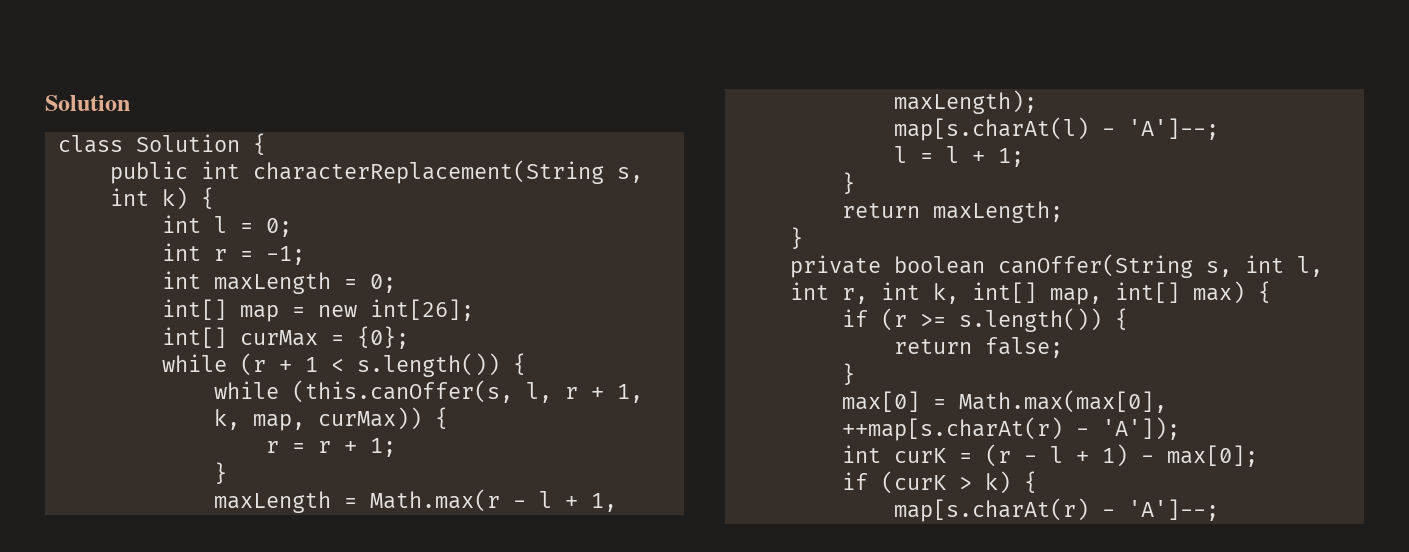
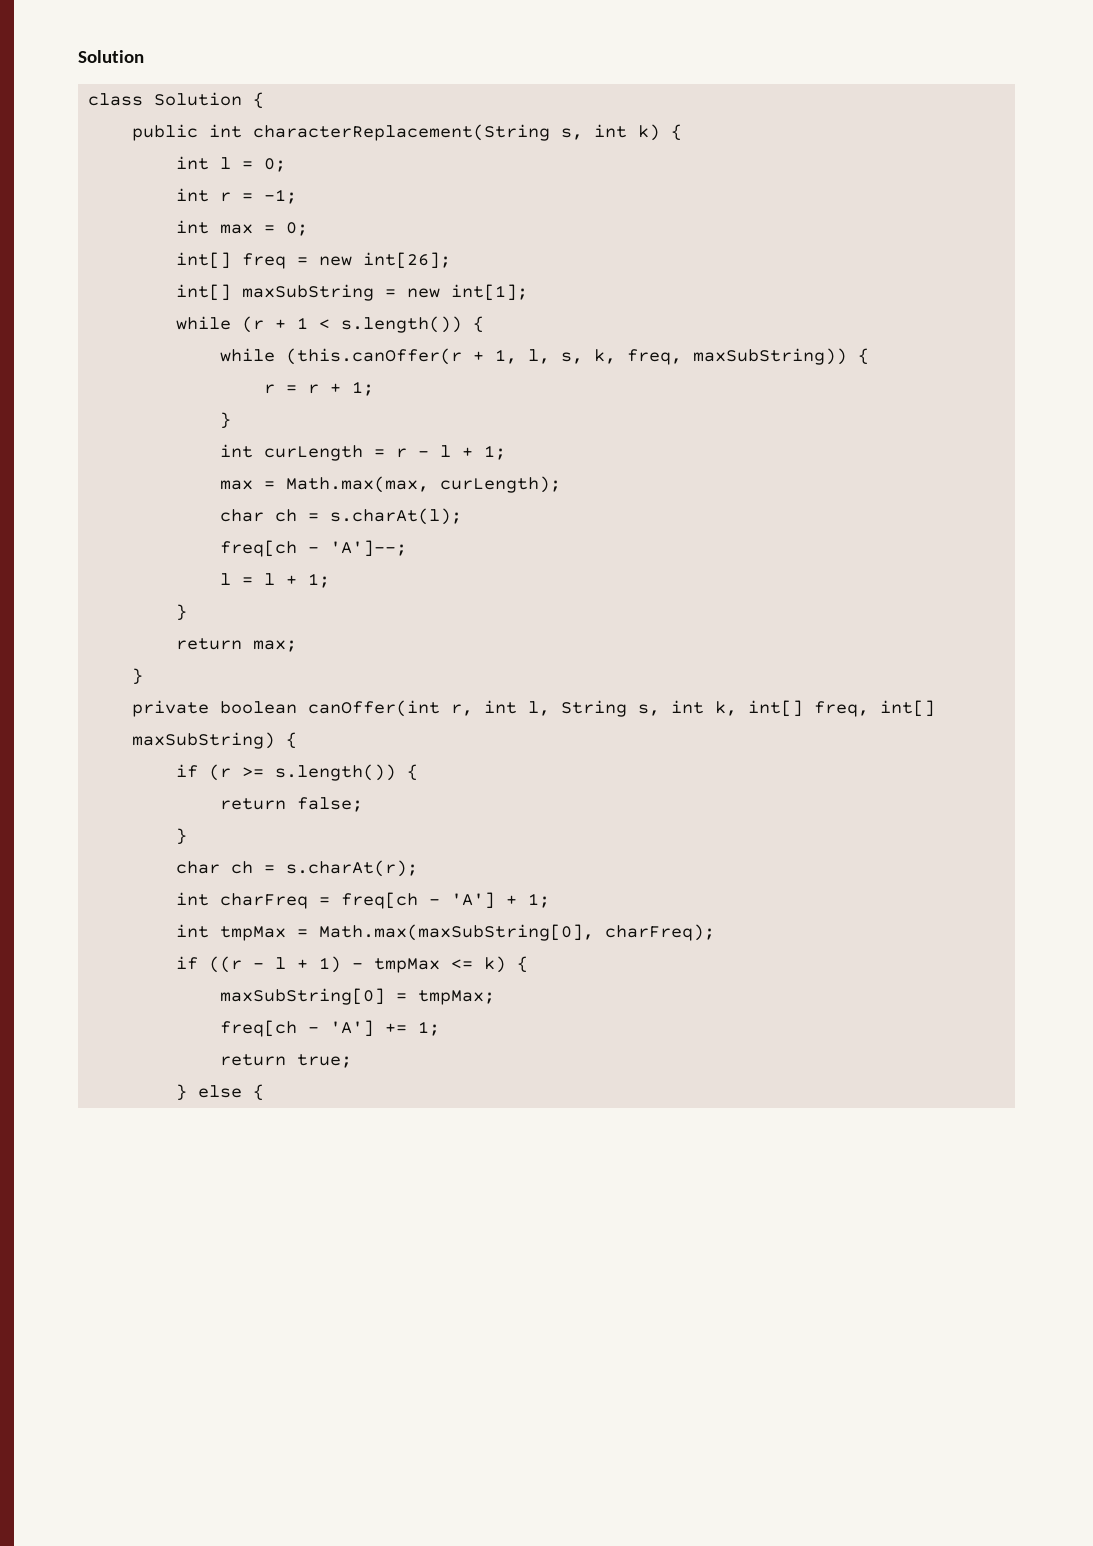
- int maxLength = 0;
+ int max = 0;
- int[] map = new int[26];
+ int[] freq = new int[26];
- int[] curMax = {0};
+ int[] maxSubString = new int[1];
- while (this.canOffer(s, l, r + 1, k, map, curMax)) {
+ while (this.canOffer(r + 1, l, s, k, freq, maxSubString)) {
- maxLength = Math.max(r - l + 1, maxLength);
- map[s.charAt(l) - 'A']--;
+ int curLength = r - l + 1;
+ max = Math.max(max, curLength);
+ char ch = s.charAt(l);
+ freq[ch - 'A']--;
- return maxLength;
+ return max;
- private boolean canOffer(String s, int l, int r, int k, int[] map, int[] max) {
+ private boolean canOffer(int r, int l, String s, int k, int[] freq, int[] maxSubString) {
- max[0] = Math.max(max[0], ++map[s.charAt(r) - 'A']);
- int curK = (r - l + 1) - max[0];
- if (curK > k) {
- map[s.charAt(r) - 'A']--;
+ char ch = s.charAt(r);
+ int charFreq = freq[ch - 'A'] + 1;
+ int tmpMax = Math.max(maxSubString[0], charFreq);
+ if ((r - l + 1) - tmpMax <= k) {
+ maxSubString[0] = tmpMax;
+ freq[ch - 'A'] += 1;
+ return true;
+ } else {

